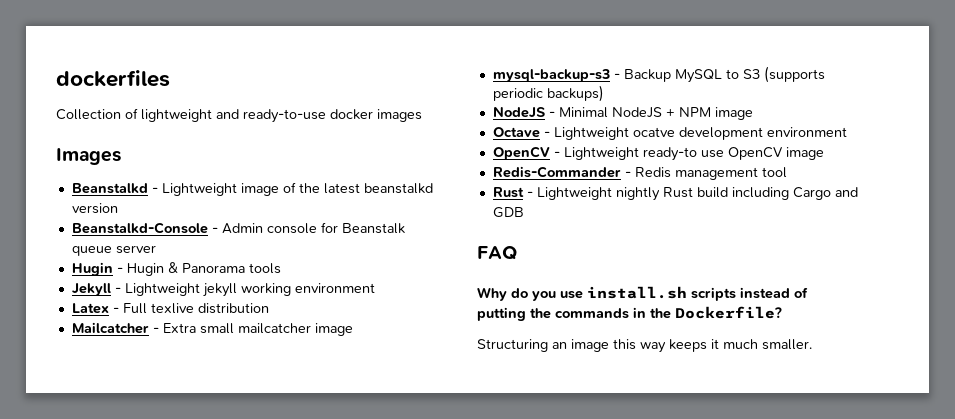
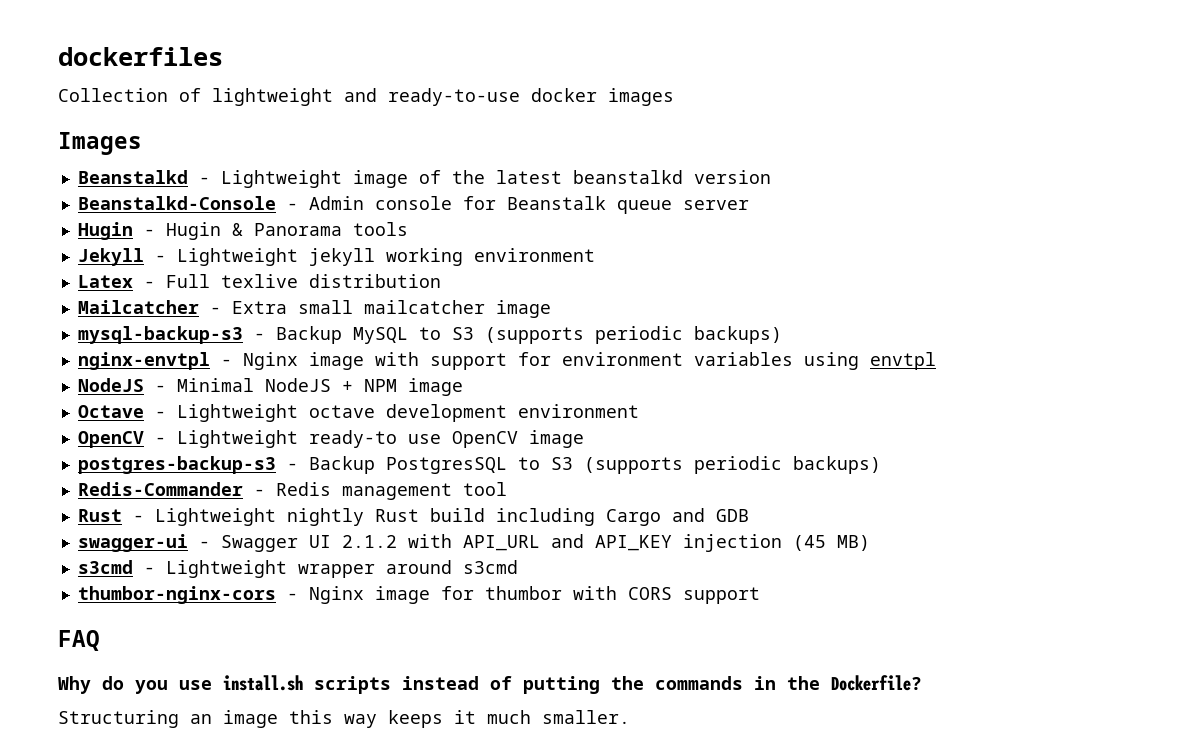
+ nginx-envtpl - Nginx image with support for environment variables using envtpl
- Octave - Lightweight ocatve development environment
+ Octave - Lightweight octave development environment
+ postgres-backup-s3 - Backup PostgresSQL to S3 (supports periodic backups)
+ swagger-ui - Swagger UI 2.1.2 with API_URL and API_KEY injection (45 MB)
+ s3cmd - Lightweight wrapper around s3cmd
+ thumbor-nginx-cors - Nginx image for thumbor with CORS support

